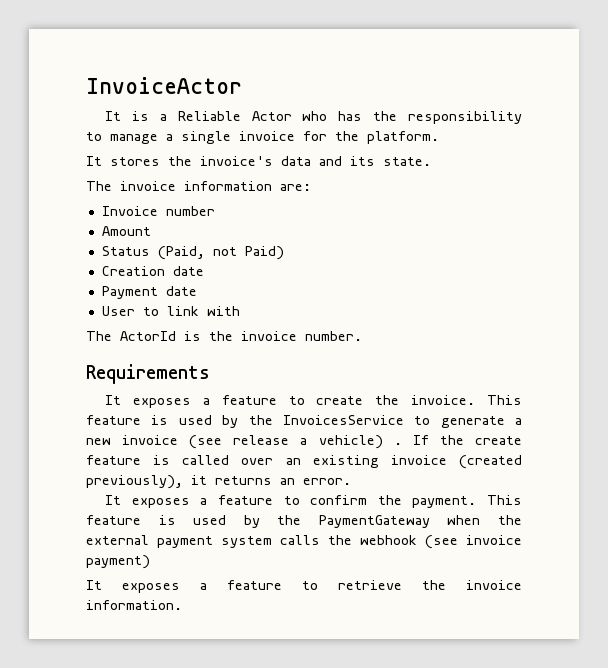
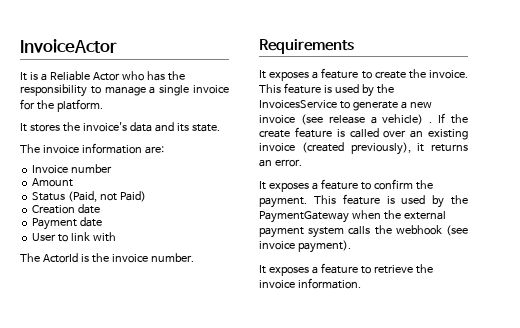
- This feature is used by the PaymentGateway when the external payment system calls the webhook (see invoice payment)
+ This feature is used by the PaymentGateway when the external payment system calls the webhook (see invoice payment).

